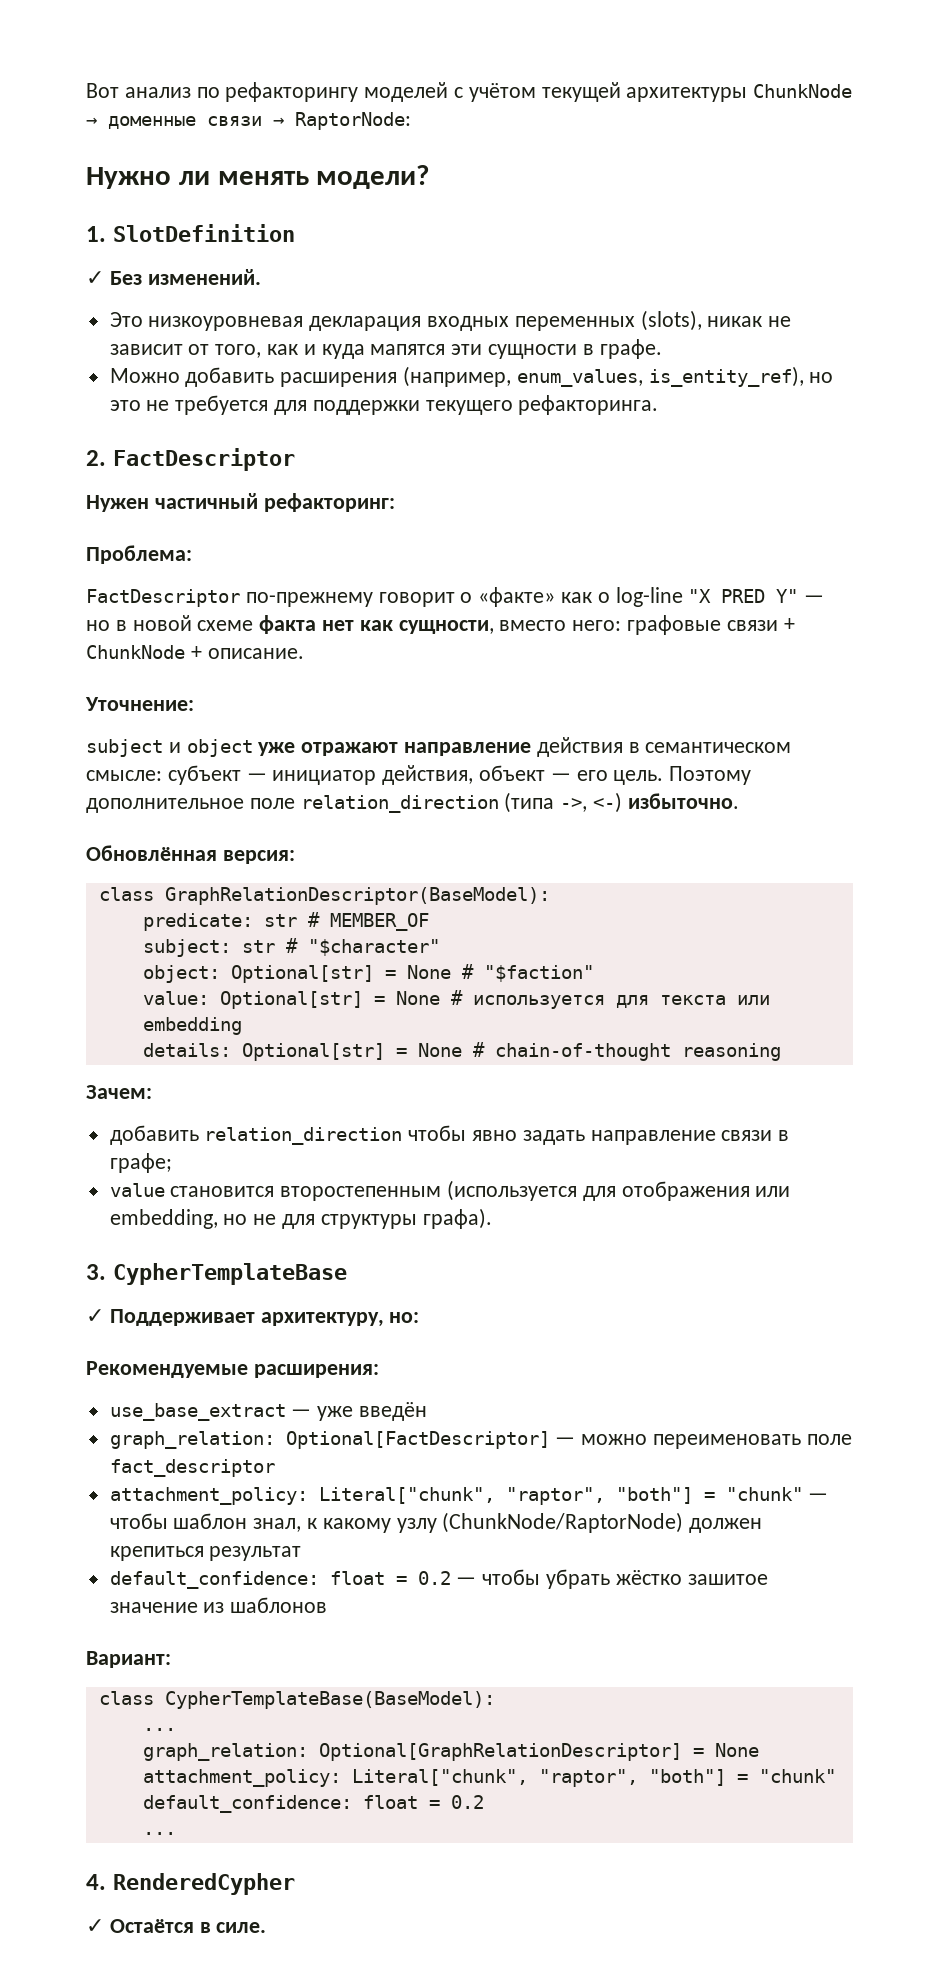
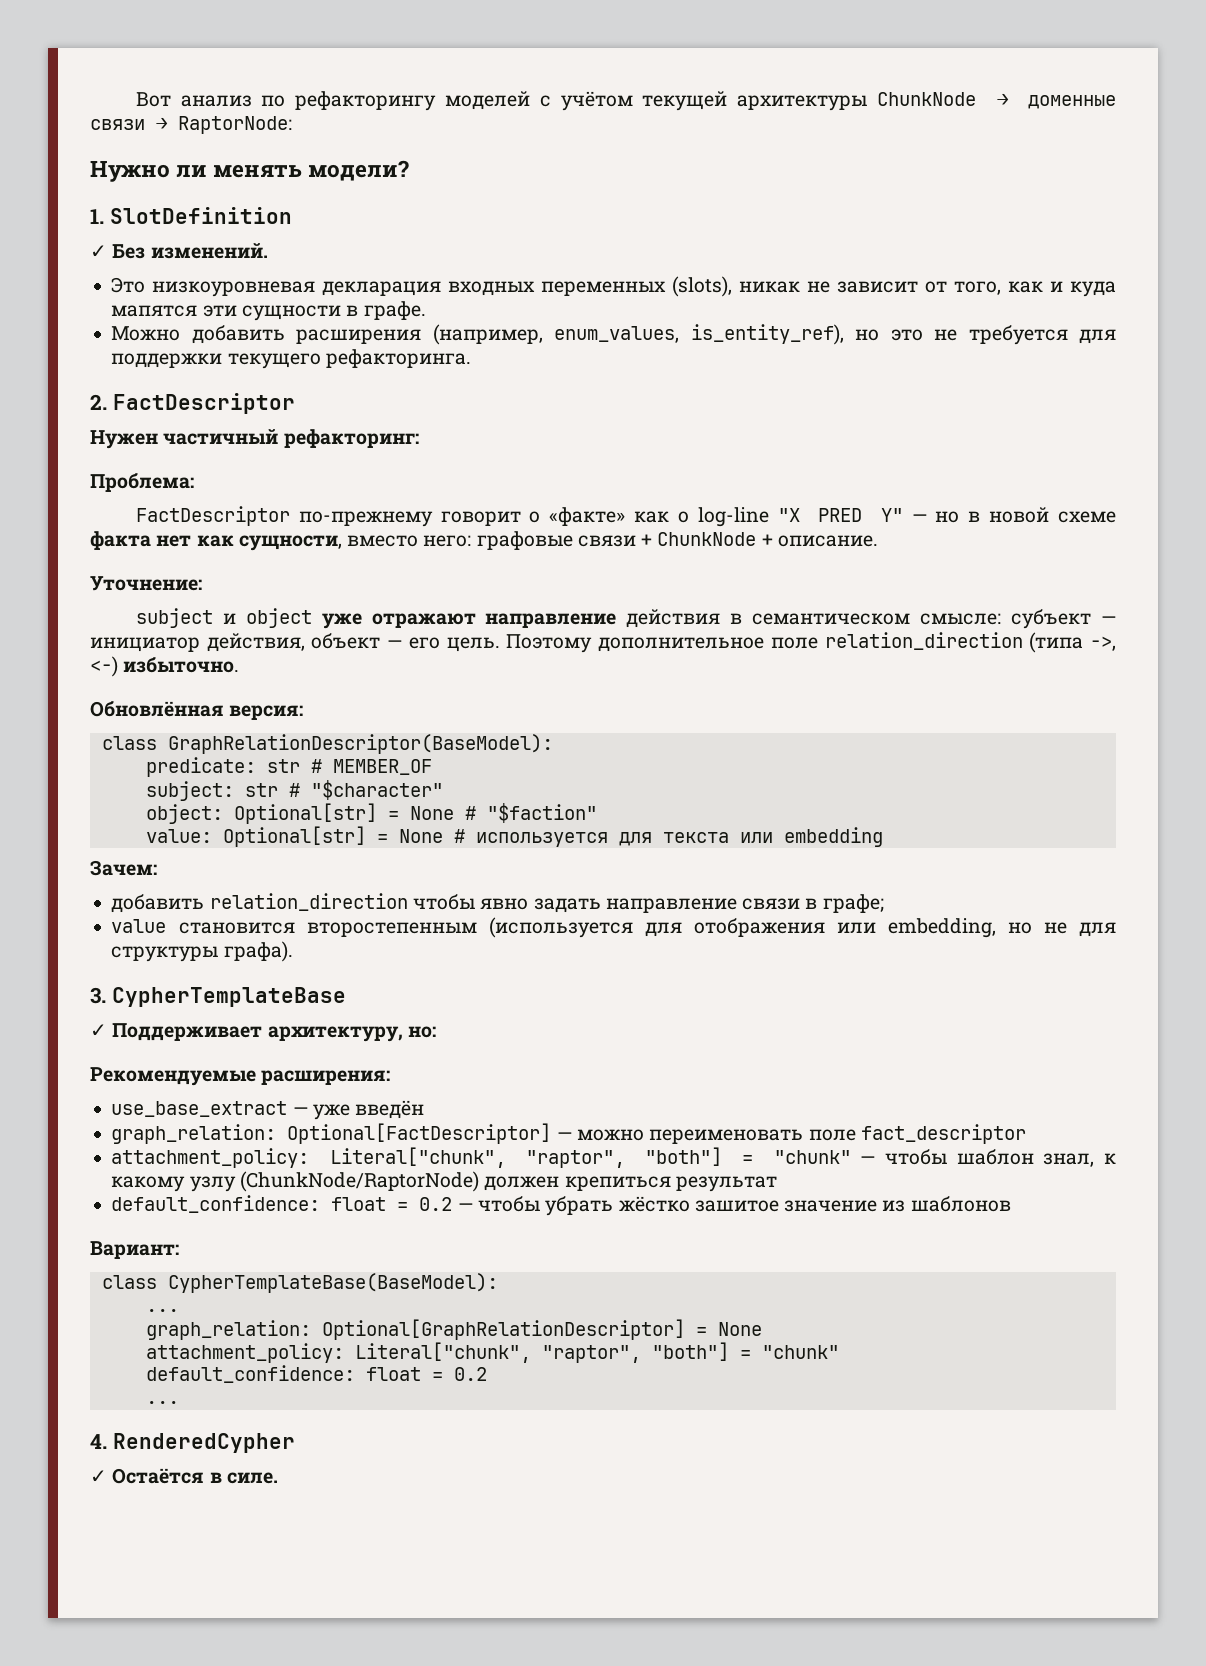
- details: Optional[str] = None # chain-of-thought reasoning

